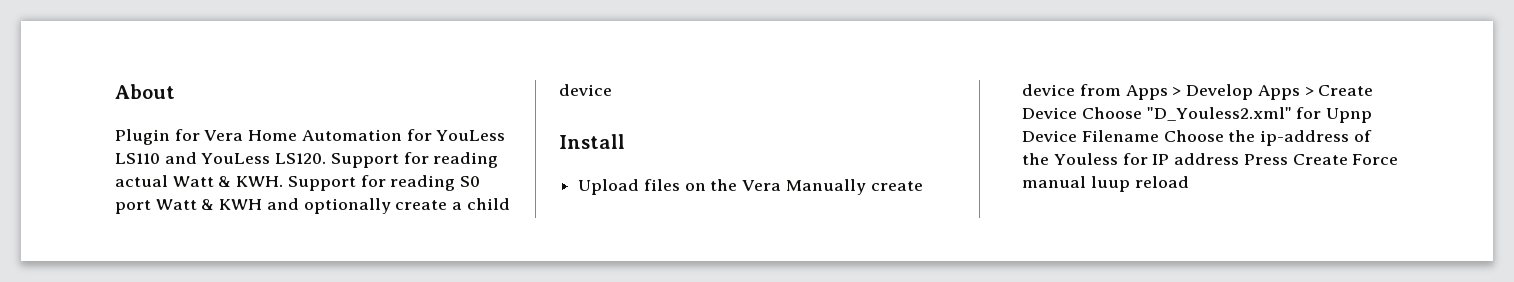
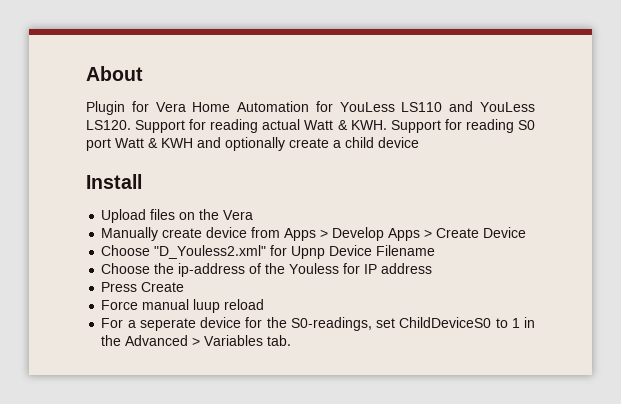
- Upload files on the Vera Manually create device from Apps > Develop Apps > Create Device Choose "D_Youless2.xml" for Upnp Device Filename Choose the ip-address of the Youless for IP address Press Create Force manual luup reload
+ Upload files on the Vera
+ Manually create device from Apps > Develop Apps > Create Device
+ Choose "D_Youless2.xml" for Upnp Device Filename
+ Choose the ip-address of the Youless for IP address
+ Press Create
+ Force manual luup reload
+ For a seperate device for the S0-readings, set ChildDeviceS0 to 1 in the Advanced > Variables tab.

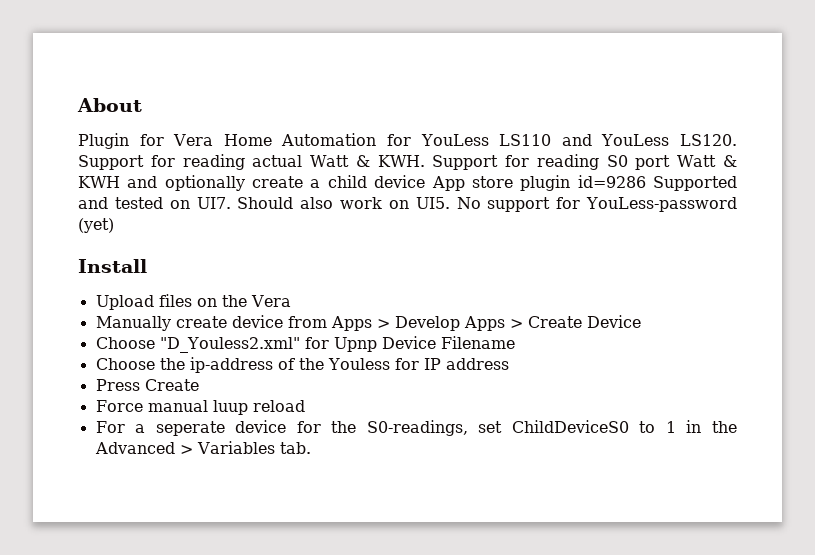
- Support for reading actual Watt & KWH. Support for reading S0 port Watt & KWH and optionally create a child device
+ Support for reading actual Watt & KWH. Support for reading S0 port Watt & KWH and optionally create a child device App store plugin id=9286 Supported and tested on UI7. Should also work on UI5. No support for YouLess-password (yet)

